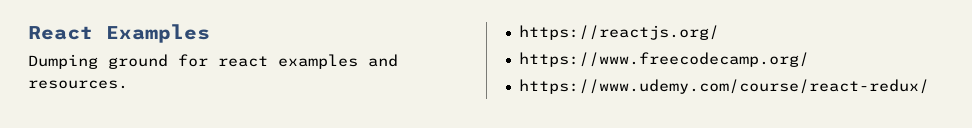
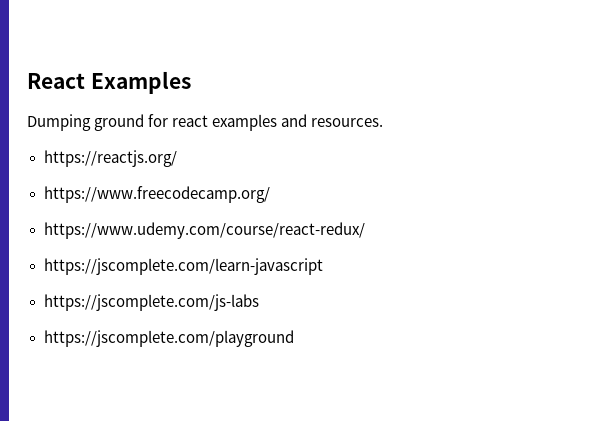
+ https://jscomplete.com/learn-javascript
+ https://jscomplete.com/js-labs
+ https://jscomplete.com/playground

